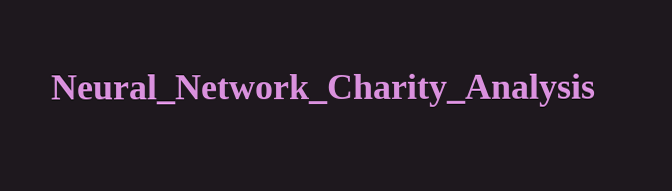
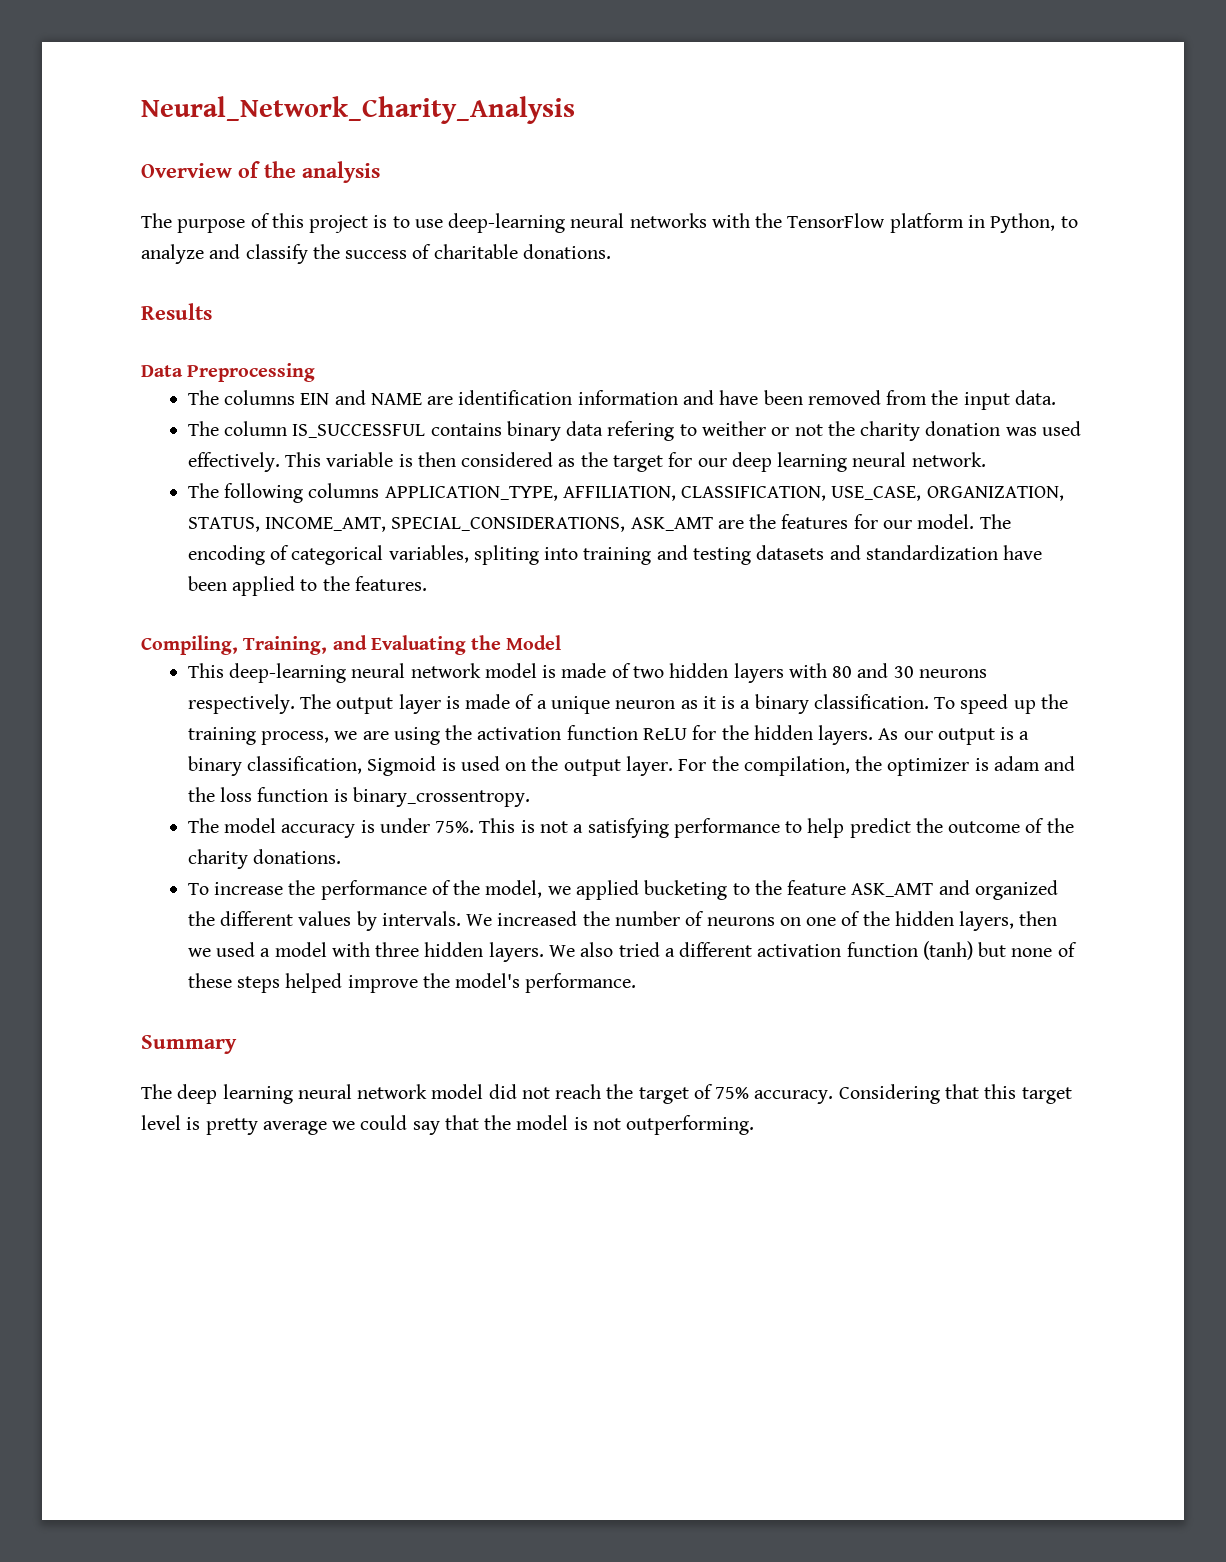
+ Overview of the analysis
+ The purpose of this project is to use deep-learning neural networks with the TensorFlow platform in Python, to analyze and classify the success of charitable donations.
+ Results
+ Data Preprocessing
+ The columns EIN and NAME are identification information and have been removed from the input data.
+ The column IS_SUCCESSFUL contains binary data refering to weither or not the charity donation was used effectively. This variable is then considered as the target for our deep learning neural network.
+ The following columns APPLICATION_TYPE, AFFILIATION, CLASSIFICATION, USE_CASE, ORGANIZATION, STATUS, INCOME_AMT, SPECIAL_CONSIDERATIONS, ASK_AMT are the features for our model. The encoding of categorical variables, spliting into training and testing datasets and standardization have been applied to the features.
+ Compiling, Training, and Evaluating the Model
+ This deep-learning neural network model is made of two hidden layers with 80 and 30 neurons respectively. The output layer is made of a unique neuron as it is a binary classification. To speed up the training process, we are using the activation function ReLU for the hidden layers. As our output is a binary classification, Sigmoid is used on the output layer. For the compilation, the optimizer is adam and the loss function is binary_crossentropy.
+ The model accuracy is under 75%. This is not a satisfying performance to help predict the outcome of the charity donations.
+ To increase the performance of the model, we applied bucketing to the feature ASK_AMT and organized the different values by intervals. We increased the number of neurons on one of the hidden layers, then we used a model with three hidden layers. We also tried a different activation function (tanh) but none of these steps helped improve the model's performance.
+ Summary
+ The deep learning neural network model did not reach the target of 75% accuracy. Considering that this target level is pretty average we could say that the model is not outperforming.

